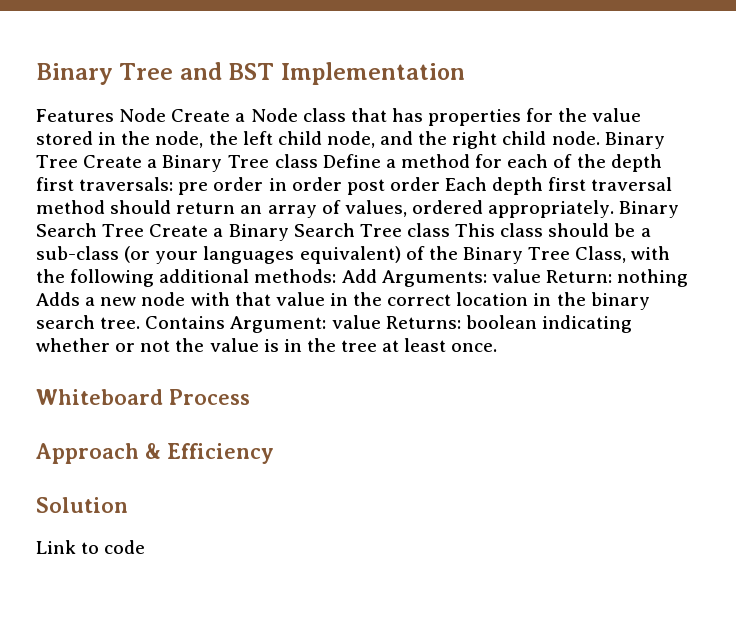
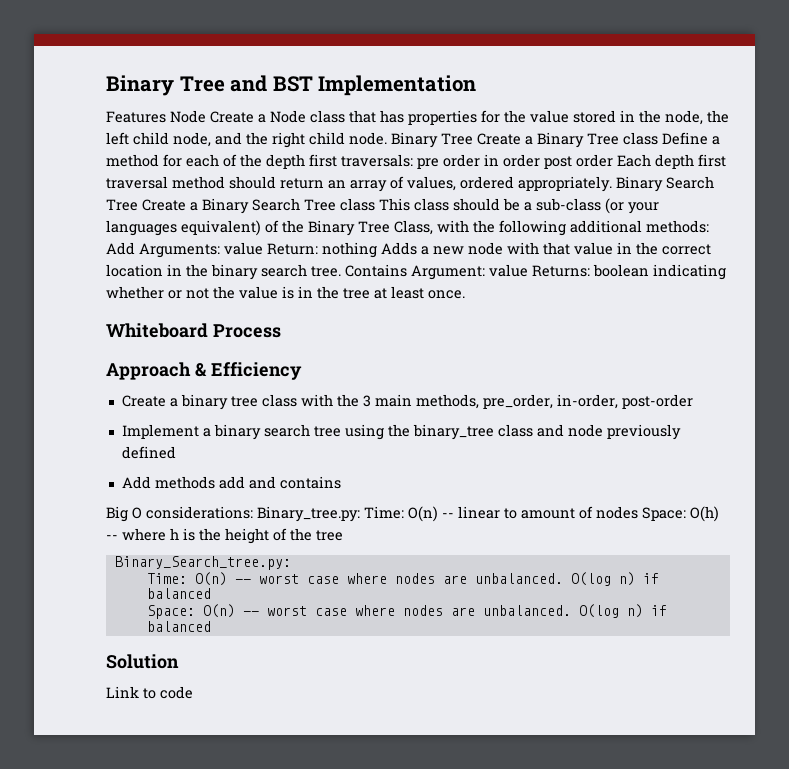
+ Create a binary tree class with the 3 main methods, pre_order, in-order, post-order
+ Implement a binary search tree using the binary_tree class and node previously defined
+ Add methods add and contains
+ Big O considerations: Binary_tree.py: Time: O(n) -- linear to amount of nodes Space: O(h) -- where h is the height of the tree
+ Binary_Search_tree.py:
+ Time: O(n) -- worst case where nodes are unbalanced. O(log n) if balanced
+ Space: O(n) -- worst case where nodes are unbalanced. O(log n) if balanced

